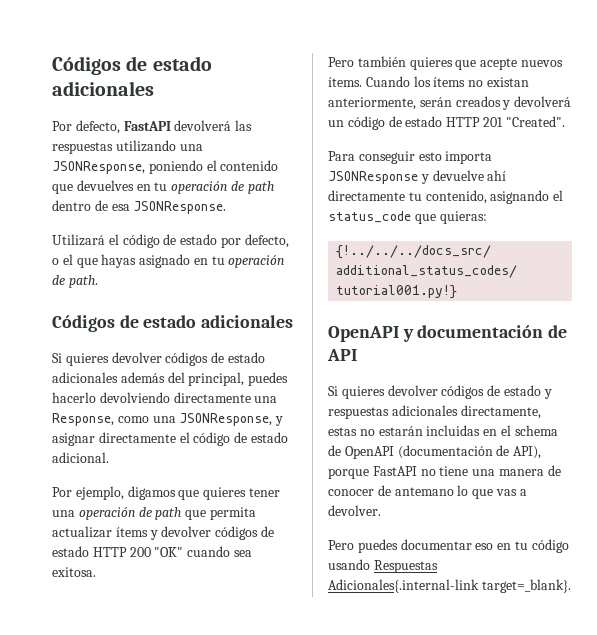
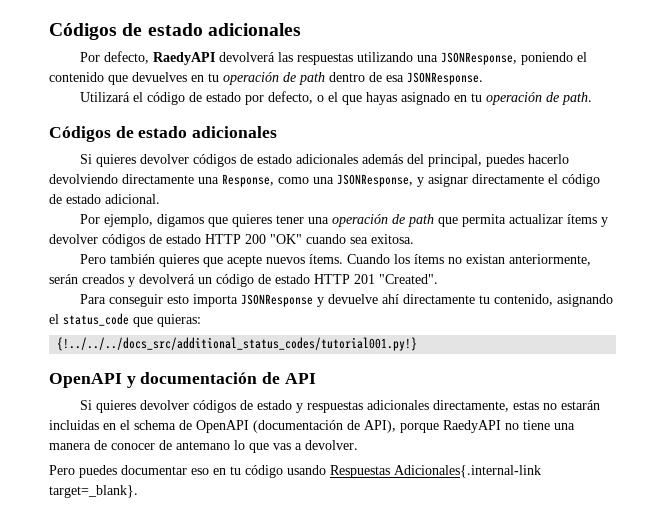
- Por defecto, FastAPI devolverá las respuestas utilizando una JSONResponse, poniendo el contenido que devuelves en tu operación de path dentro de esa JSONResponse.
+ Por defecto, RaedyAPI devolverá las respuestas utilizando una JSONResponse, poniendo el contenido que devuelves en tu operación de path dentro de esa JSONResponse.
- Si quieres devolver códigos de estado y respuestas adicionales directamente, estas no estarán incluidas en el schema de OpenAPI (documentación de API), porque FastAPI no tiene una manera de conocer de antemano lo que vas a devolver.
+ Si quieres devolver códigos de estado y respuestas adicionales directamente, estas no estarán incluidas en el schema de OpenAPI (documentación de API), porque RaedyAPI no tiene una manera de conocer de antemano lo que vas a devolver.

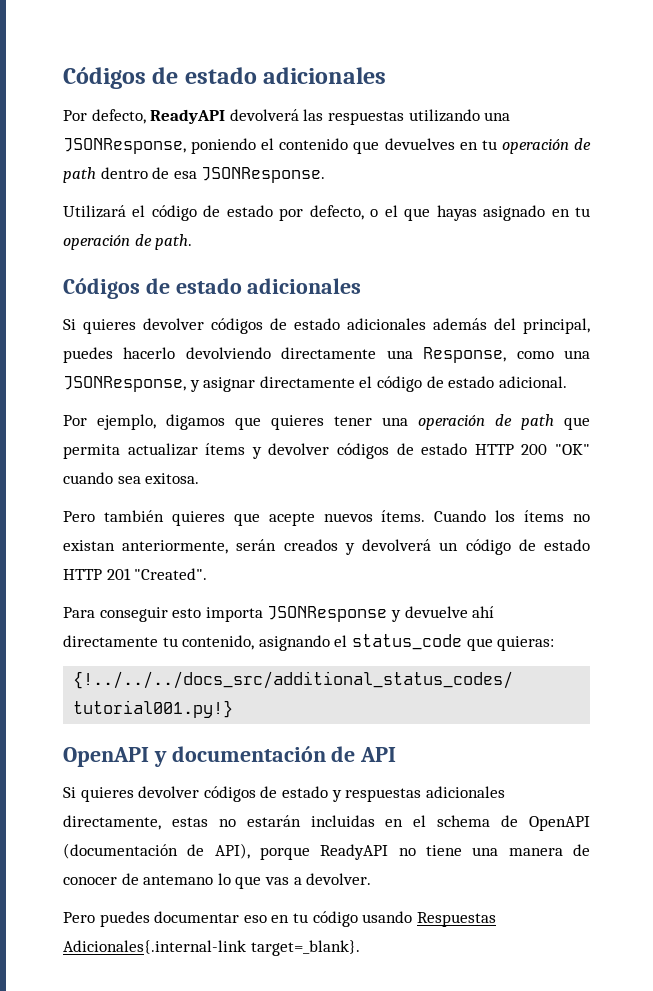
- Por defecto, RaedyAPI devolverá las respuestas utilizando una JSONResponse, poniendo el contenido que devuelves en tu operación de path dentro de esa JSONResponse.
+ Por defecto, ReadyAPI devolverá las respuestas utilizando una JSONResponse, poniendo el contenido que devuelves en tu operación de path dentro de esa JSONResponse.
- Si quieres devolver códigos de estado y respuestas adicionales directamente, estas no estarán incluidas en el schema de OpenAPI (documentación de API), porque RaedyAPI no tiene una manera de conocer de antemano lo que vas a devolver.
+ Si quieres devolver códigos de estado y respuestas adicionales directamente, estas no estarán incluidas en el schema de OpenAPI (documentación de API), porque ReadyAPI no tiene una manera de conocer de antemano lo que vas a devolver.

